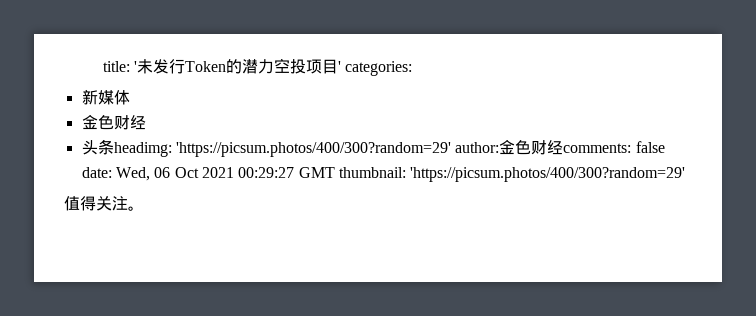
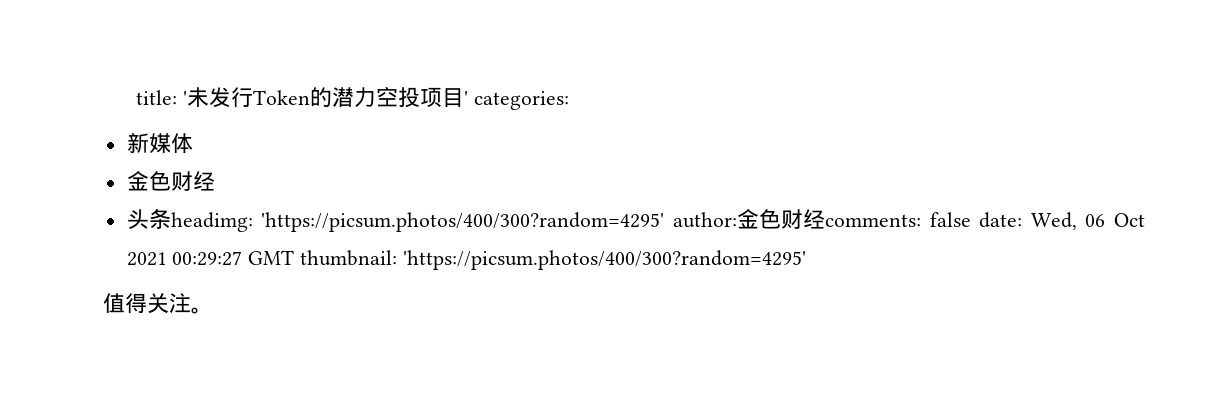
- 头条headimg: 'https://picsum.photos/400/300?random=29' author:金色财经comments: false date: Wed, 06 Oct 2021 00:29:27 GMT thumbnail: 'https://picsum.photos/400/300?random=29'
+ 头条headimg: 'https://picsum.photos/400/300?random=4295' author:金色财经comments: false date: Wed, 06 Oct 2021 00:29:27 GMT thumbnail: 'https://picsum.photos/400/300?random=4295'

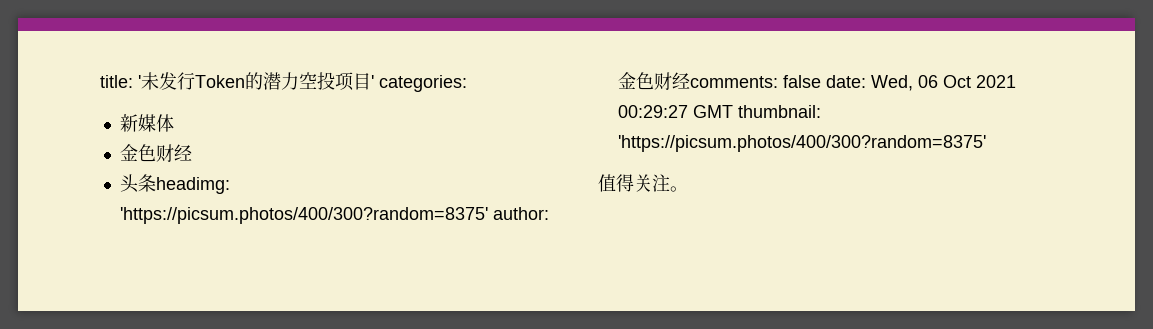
- 头条headimg: 'https://picsum.photos/400/300?random=4295' author:金色财经comments: false date: Wed, 06 Oct 2021 00:29:27 GMT thumbnail: 'https://picsum.photos/400/300?random=4295'
+ 头条headimg: 'https://picsum.photos/400/300?random=8375' author:金色财经comments: false date: Wed, 06 Oct 2021 00:29:27 GMT thumbnail: 'https://picsum.photos/400/300?random=8375'

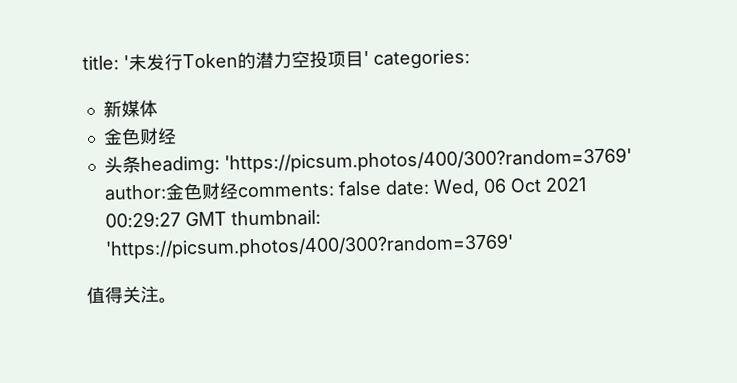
- 头条headimg: 'https://picsum.photos/400/300?random=8375' author:金色财经comments: false date: Wed, 06 Oct 2021 00:29:27 GMT thumbnail: 'https://picsum.photos/400/300?random=8375'
+ 头条headimg: 'https://picsum.photos/400/300?random=3769' author:金色财经comments: false date: Wed, 06 Oct 2021 00:29:27 GMT thumbnail: 'https://picsum.photos/400/300?random=3769'

